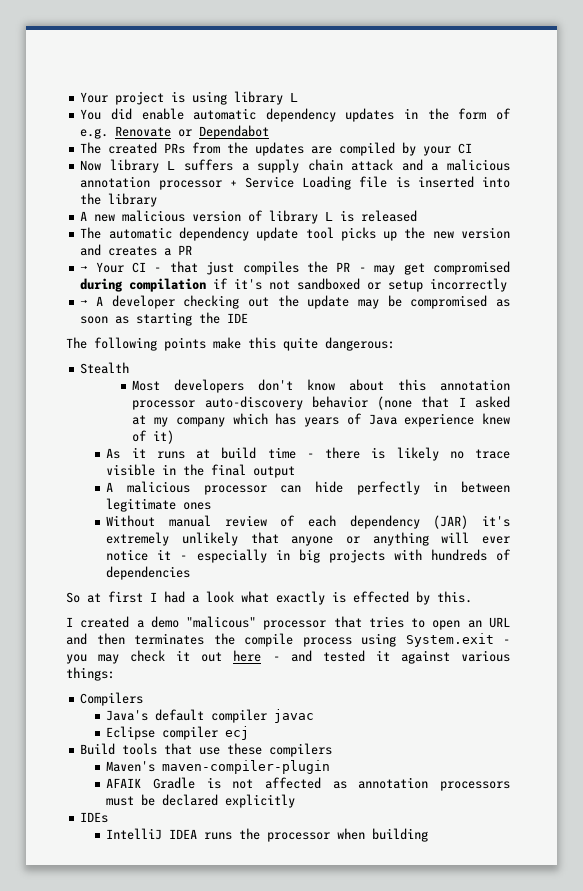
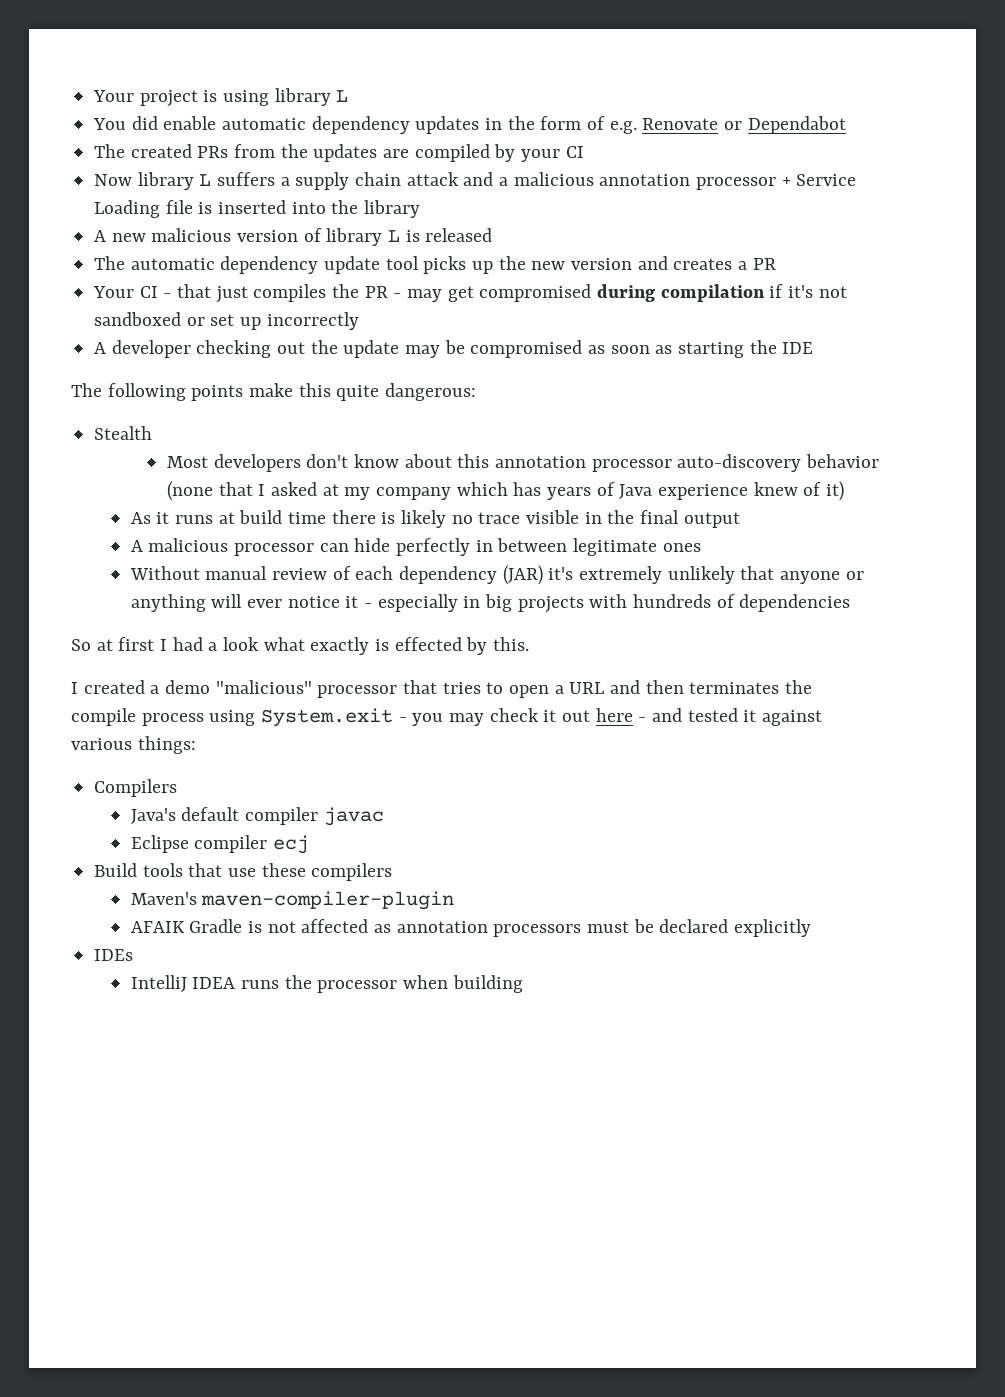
- → Your CI - that just compiles the PR - may get compromised during compilation if it's not sandboxed or setup incorrectly
+ Your CI - that just compiles the PR - may get compromised during compilation if it's not sandboxed or set up incorrectly
- → A developer checking out the update may be compromised as soon as starting the IDE
+ A developer checking out the update may be compromised as soon as starting the IDE
- As it runs at build time - there is likely no trace visible in the final output
+ As it runs at build time there is likely no trace visible in the final output
- I created a demo "malicous" processor that tries to open an URL and then terminates the compile process using System.exit - you may check it out here - and tested it against various things:
+ I created a demo "malicious" processor that tries to open a URL and then terminates the compile process using System.exit - you may check it out here - and tested it against various things:

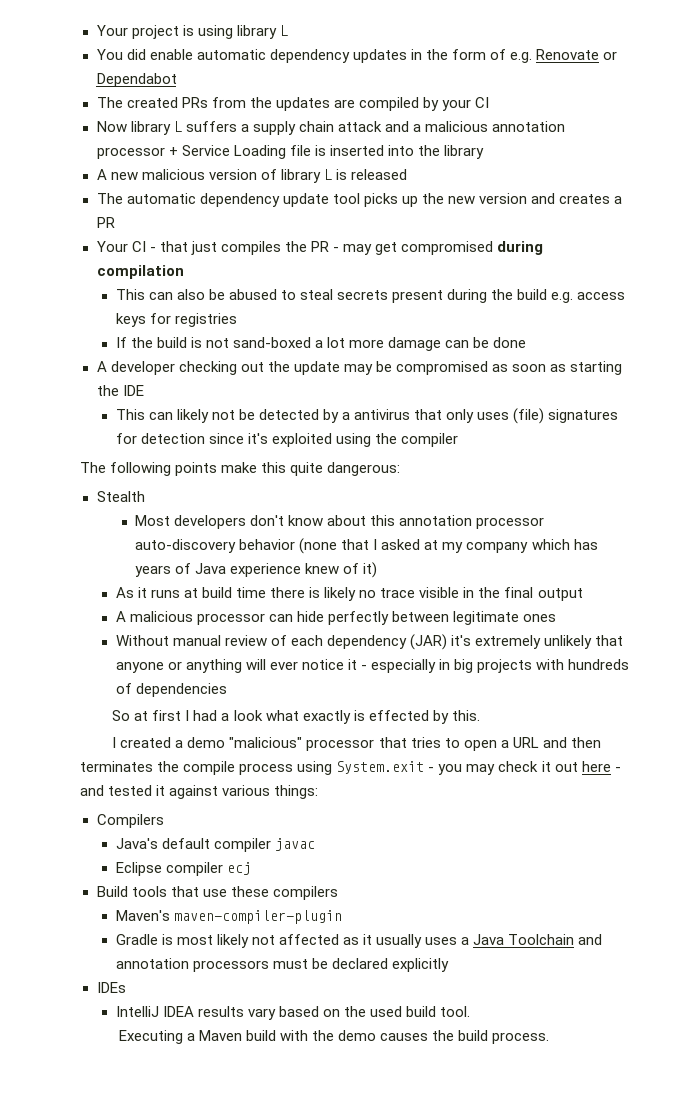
- Your CI - that just compiles the PR - may get compromised during compilation if it's not sandboxed or set up incorrectly
+ Your CI - that just compiles the PR - may get compromised during compilation
+ This can also be abused to steal secrets present during the build e.g. access keys for registries
+ If the build is not sand-boxed a lot more damage can be done
+ This can likely not be detected by a antivirus that only uses (file) signatures for detection since it's exploited using the compiler
- A malicious processor can hide perfectly in between legitimate ones
+ A malicious processor can hide perfectly between legitimate ones
- AFAIK Gradle is not affected as annotation processors must be declared explicitly
+ Gradle is most likely not affected as it usually uses a Java Toolchain and annotation processors must be declared explicitly
- IntelliJ IDEA runs the processor when building
+ IntelliJ IDEA results vary based on the used build tool.
+ Executing a Maven build with the demo causes the build process.

